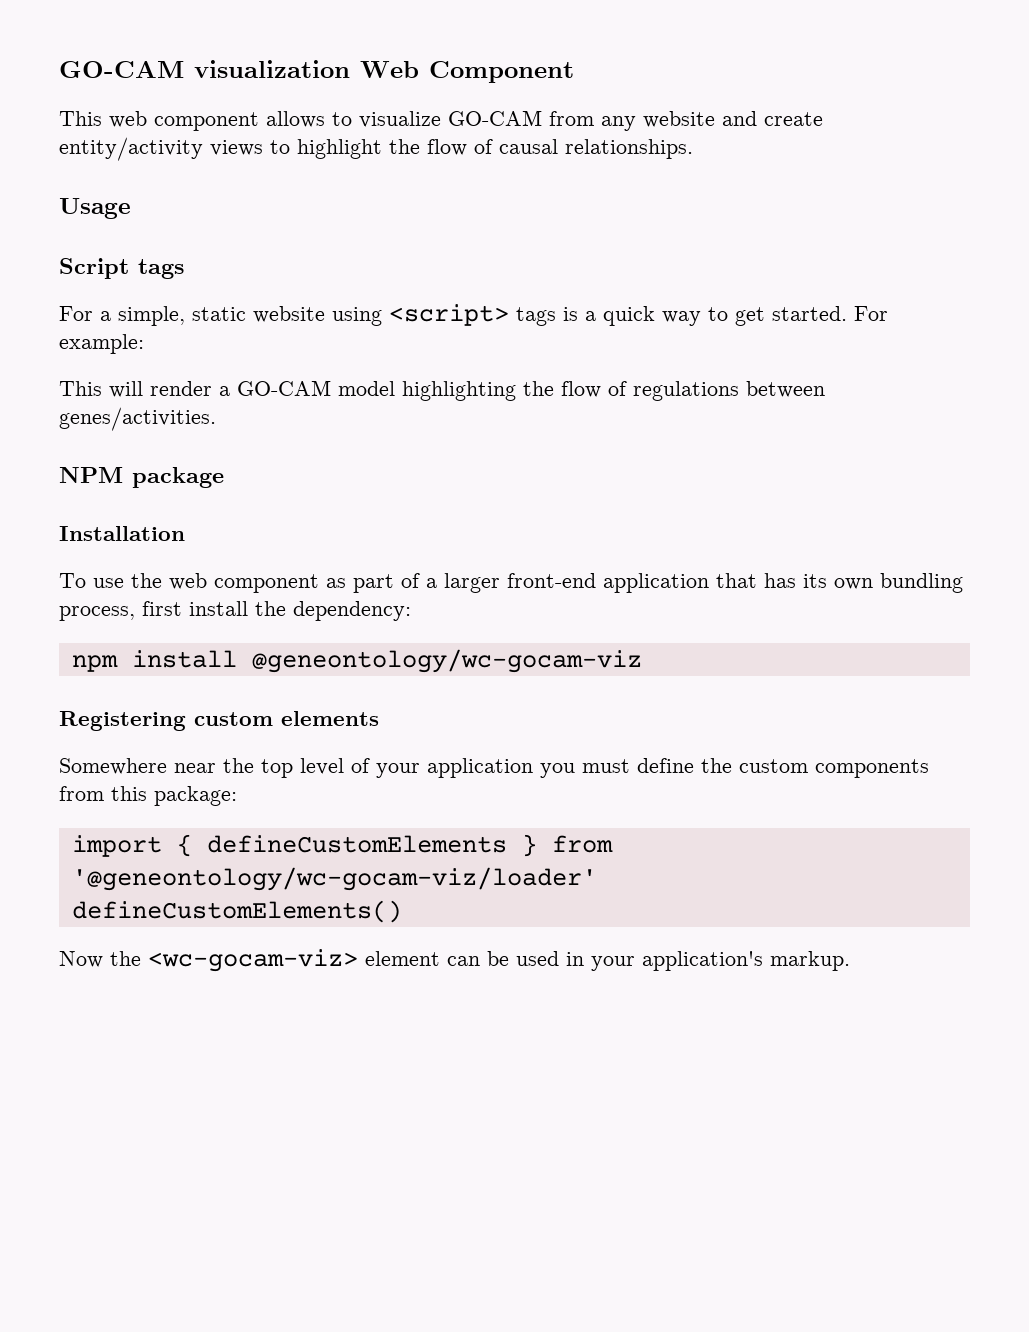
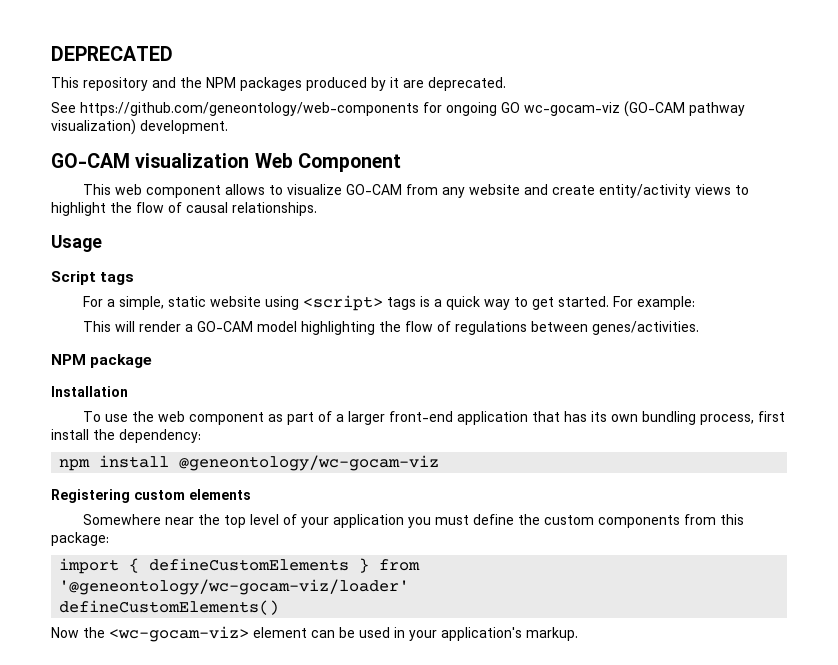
+ DEPRECATED
+ This repository and the NPM packages produced by it are deprecated.
+ See https://github.com/geneontology/web-components for ongoing GO wc-gocam-viz (GO-CAM pathway visualization) development.

